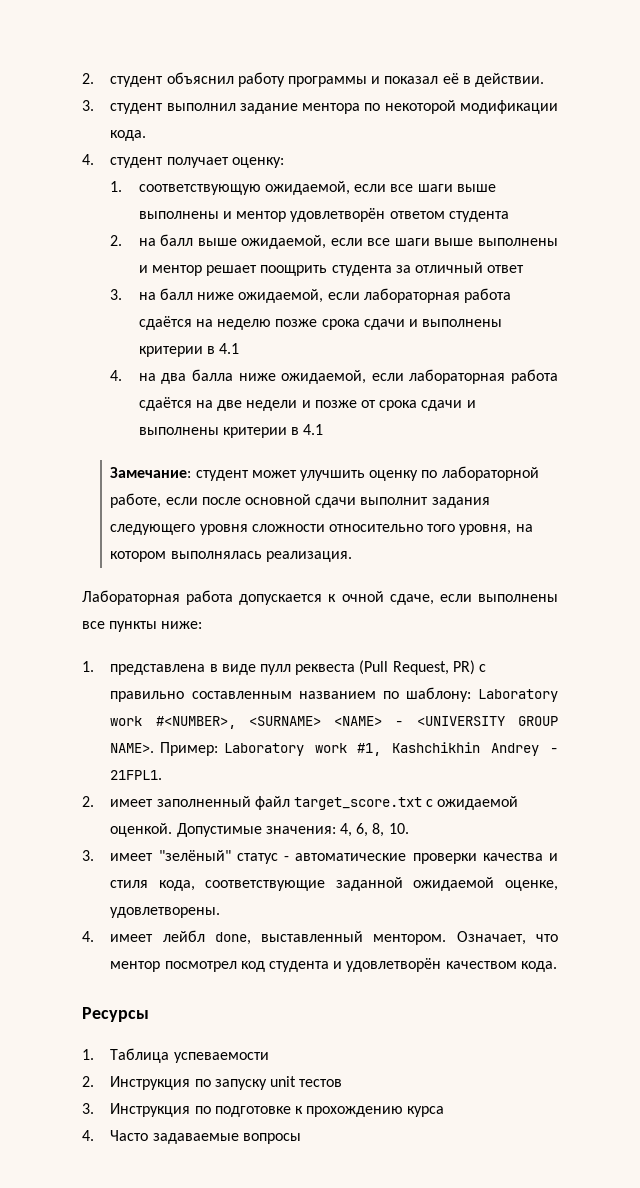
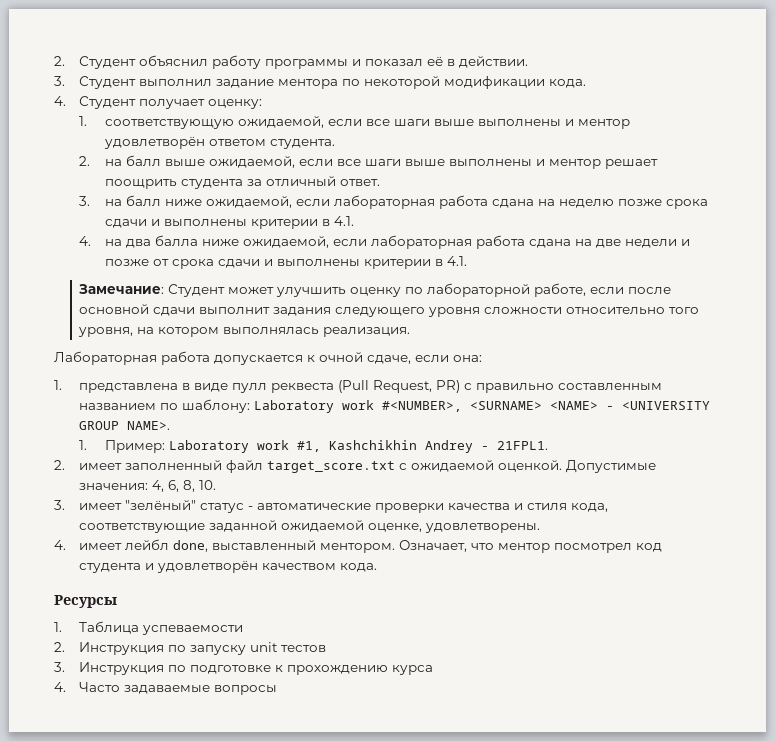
- 2. студент объяснил работу программы и показал её в действии.
+ 2. Студент объяснил работу программы и показал её в действии.
- 3. студент выполнил задание ментора по некоторой модификации кода.
+ 3. Студент выполнил задание ментора по некоторой модификации кода.
- 4. студент получает оценку:
+ 4. Студент получает оценку:
- 1. соответствующую ожидаемой, если все шаги выше выполнены и ментор удовлетворён ответом студента
+ 1. соответствующую ожидаемой, если все шаги выше выполнены и ментор удовлетворён ответом студента.
- 2. на балл выше ожидаемой, если все шаги выше выполнены и ментор решает поощрить студента за отличный ответ
+ 2. на балл выше ожидаемой, если все шаги выше выполнены и ментор решает поощрить студента за отличный ответ.
- 3. на балл ниже ожидаемой, если лабораторная работа сдаётся на неделю позже срока сдачи и выполнены критерии в 4.1
+ 3. на балл ниже ожидаемой, если лабораторная работа сдана на неделю позже срока сдачи и выполнены критерии в 4.1.
- 4. на два балла ниже ожидаемой, если лабораторная работа сдаётся на две недели и позже от срока сдачи и выполнены критерии в 4.1
+ 4. на два балла ниже ожидаемой, если лабораторная работа сдана на две недели и позже от срока сдачи и выполнены критерии в 4.1.
- Замечание: студент может улучшить оценку по лабораторной работе, если после основной сдачи выполнит задания следующего уровня сложности относительно того уровня, на котором выполнялась реализация.
+ Замечание: Студент может улучшить оценку по лабораторной работе, если после основной сдачи выполнит задания следующего уровня сложности относительно того уровня, на котором выполнялась реализация.
- Лабораторная работа допускается к очной сдаче, если выполнены все пункты ниже:
+ Лабораторная работа допускается к очной сдаче, если она:
- 1. представлена в виде пулл реквеста (Pull Request, PR) с правильно составленным названием по шаблону: Laboratory work #<NUMBER>, <SURNAME> <NAME> - <UNIVERSITY GROUP NAME>. Пример: Laboratory work #1, Kashchikhin Andrey - 21FPL1.
+ 1. представлена в виде пулл реквеста (Pull Request, PR) с правильно составленным названием по шаблону: Laboratory work #<NUMBER>, <SURNAME> <NAME> - <UNIVERSITY GROUP NAME>.
+ 1. Пример: Laboratory work #1, Kashchikhin Andrey - 21FPL1.

